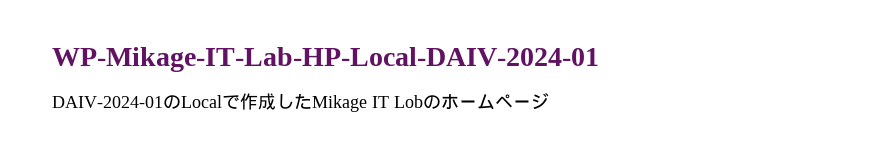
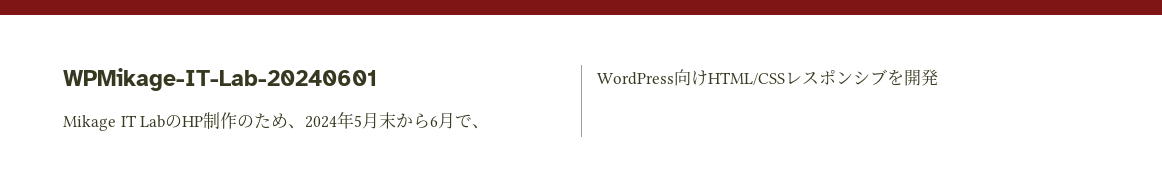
- WP-Mikage-IT-Lab-HP-Local-DAIV-2024-01
- DAIV-2024-01のLocalで作成したMikage IT Lobのホームページ
+ WPMikage-IT-Lab-20240601
+ Mikage IT LabのHP制作のため、2024年5月末から6月で、WordPress向けHTML/CSSレスポンシブを開発

